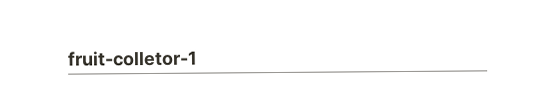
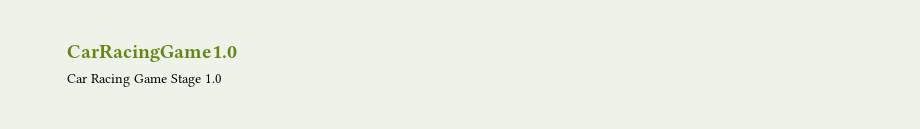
- fruit-colletor-1
+ CarRacingGame1.0
+ Car Racing Game Stage 1.0

